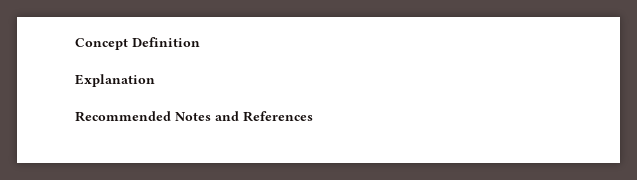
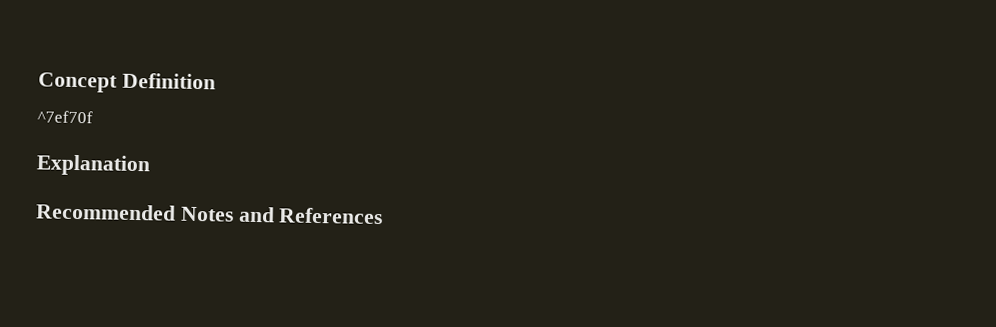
+ ^7ef70f

